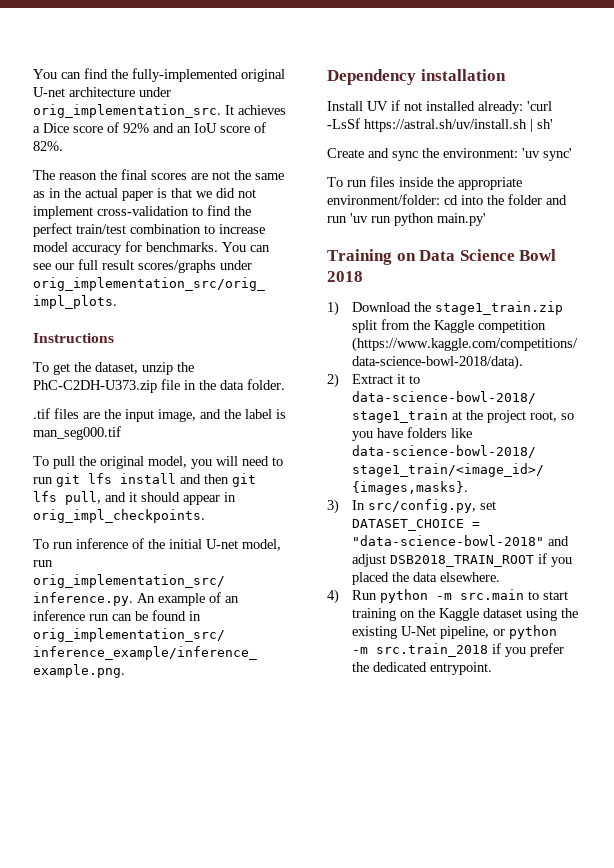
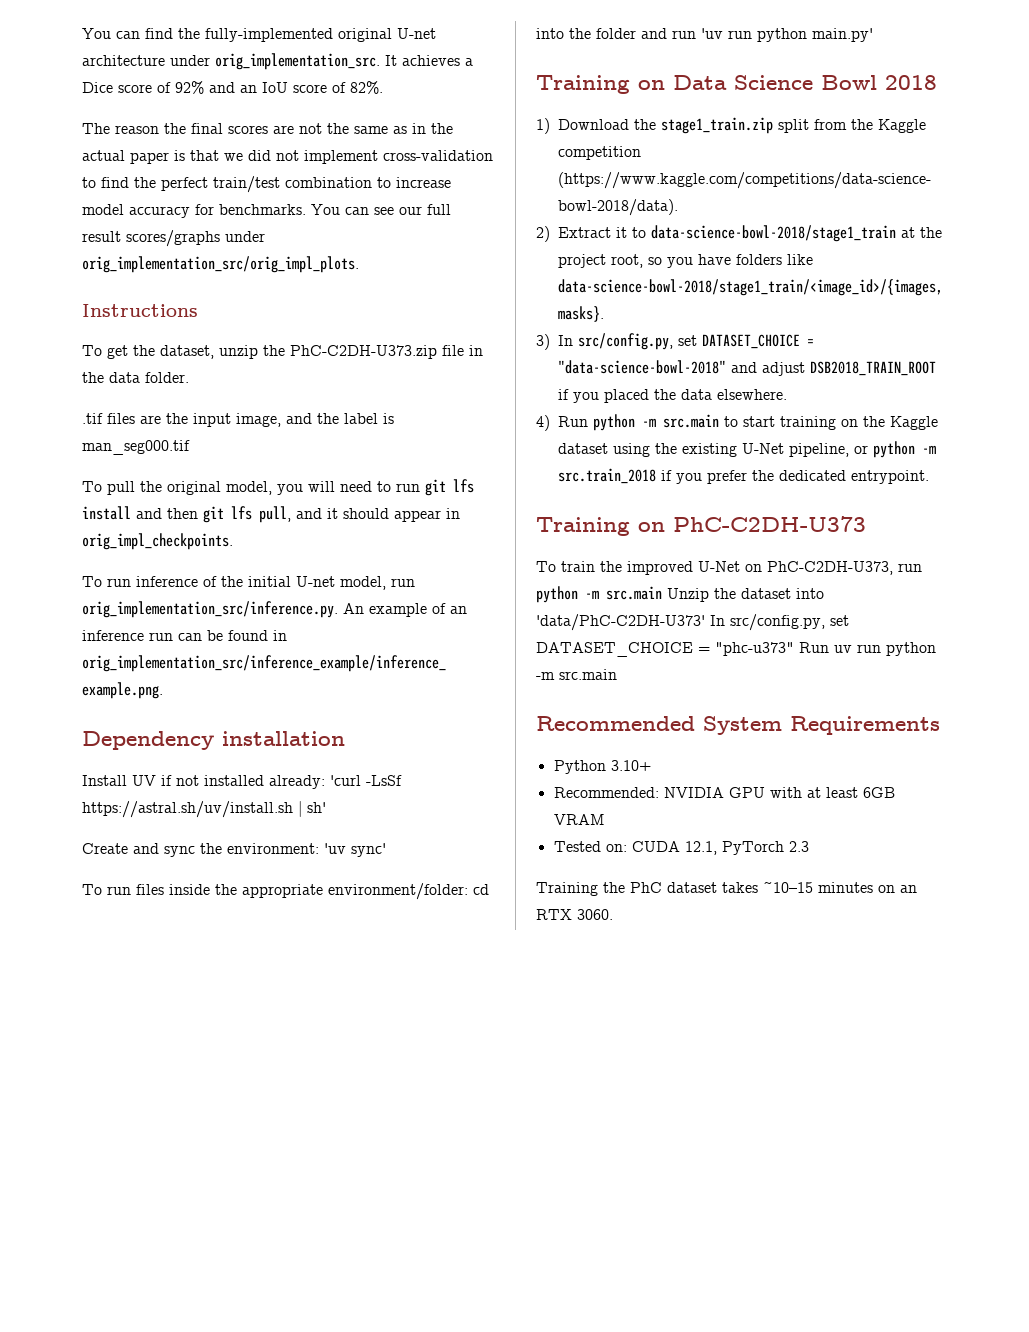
+ Training on PhC-C2DH-U373
+ To train the improved U-Net on PhC-C2DH-U373, run python -m src.main Unzip the dataset into 'data/PhC-C2DH-U373' In src/config.py, set DATASET_CHOICE = "phc-u373" Run uv run python -m src.main
+ Recommended System Requirements
+ Python 3.10+
+ Recommended: NVIDIA GPU with at least 6GB VRAM
+ Tested on: CUDA 12.1, PyTorch 2.3
+ Training the PhC dataset takes ~10–15 minutes on an RTX 3060.

